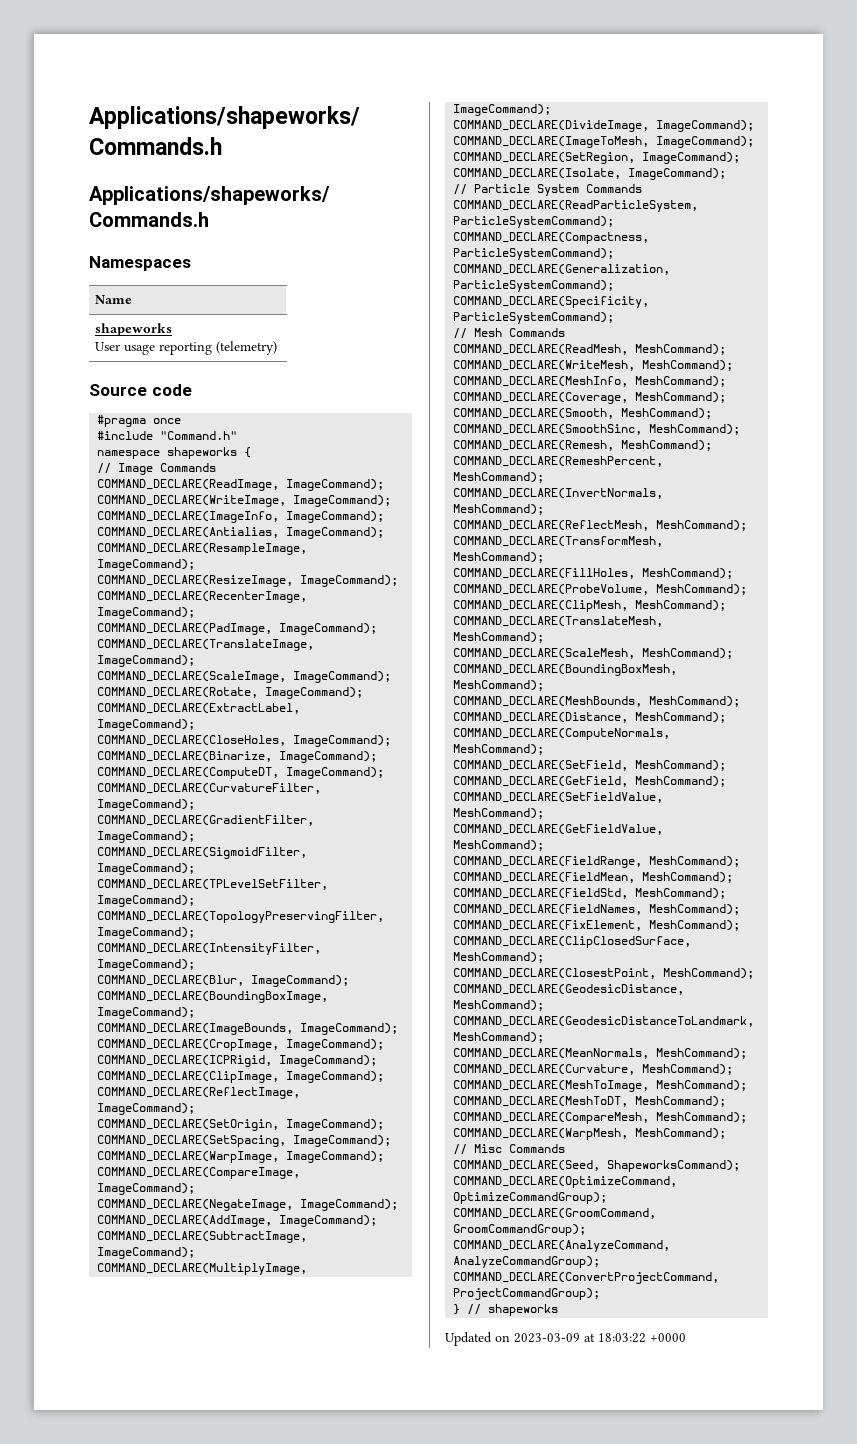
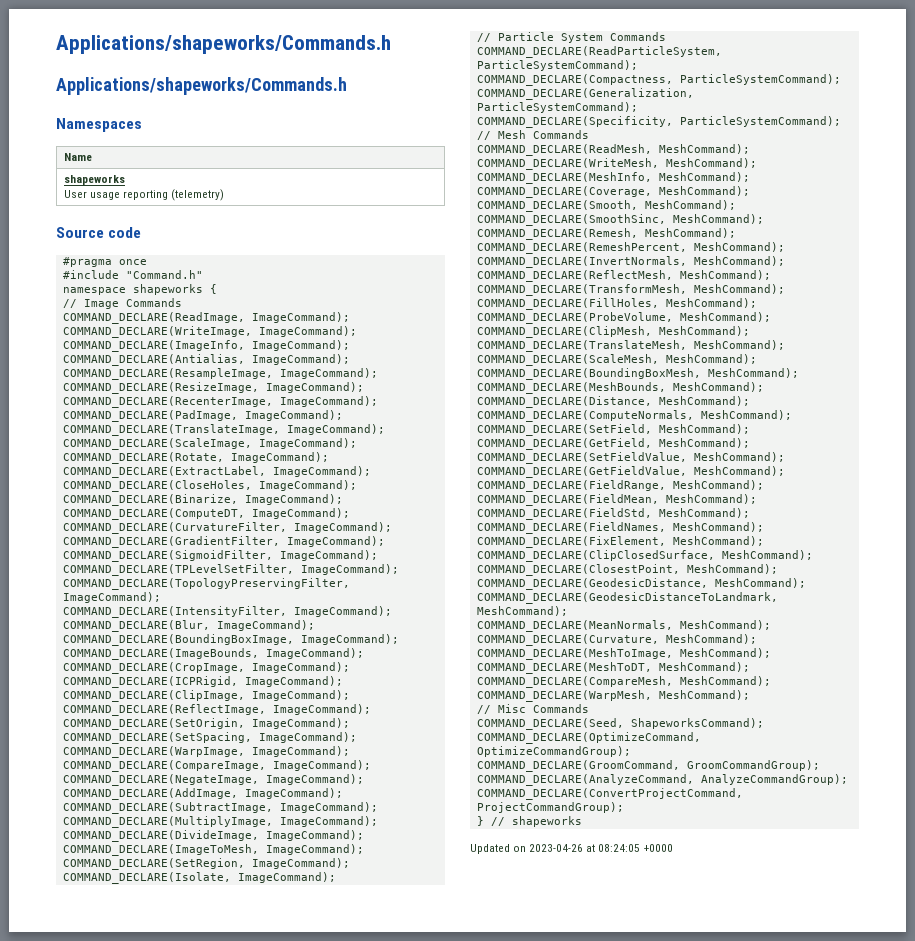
- Updated on 2023-03-09 at 18:03:22 +0000
+ Updated on 2023-04-26 at 08:24:05 +0000

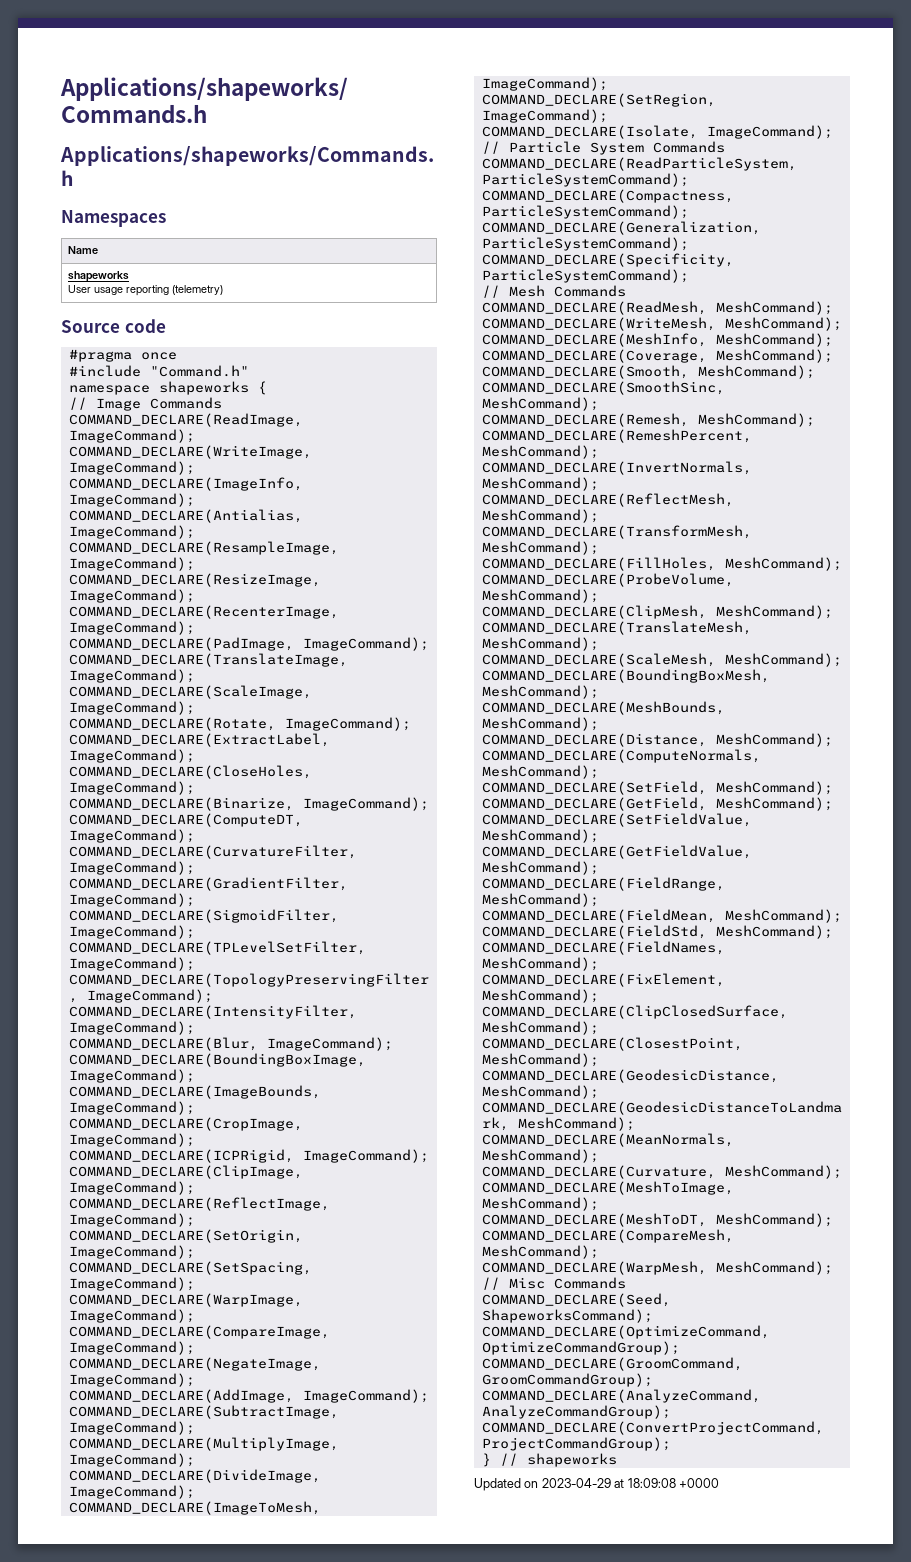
- Updated on 2023-04-26 at 08:24:05 +0000
+ Updated on 2023-04-29 at 18:09:08 +0000

